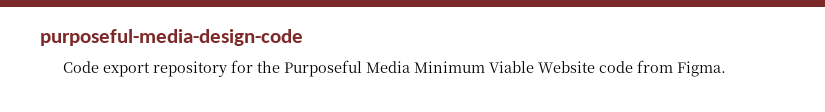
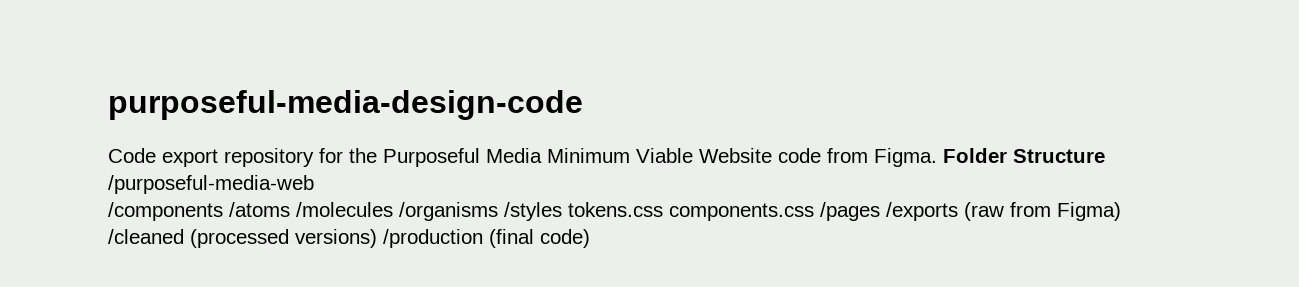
+ Folder Structure /purposeful-media-web
+ /components /atoms /molecules /organisms /styles tokens.css components.css /pages /exports (raw from Figma) /cleaned (processed versions) /production (final code)

